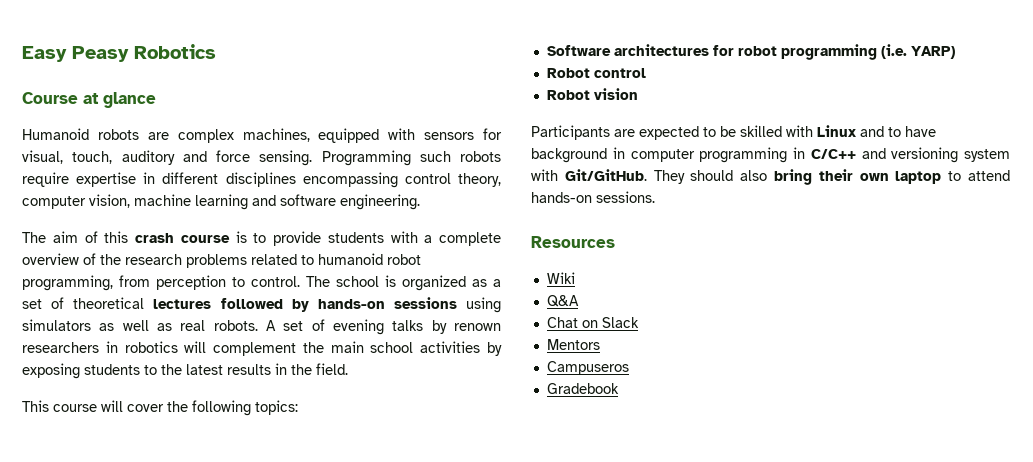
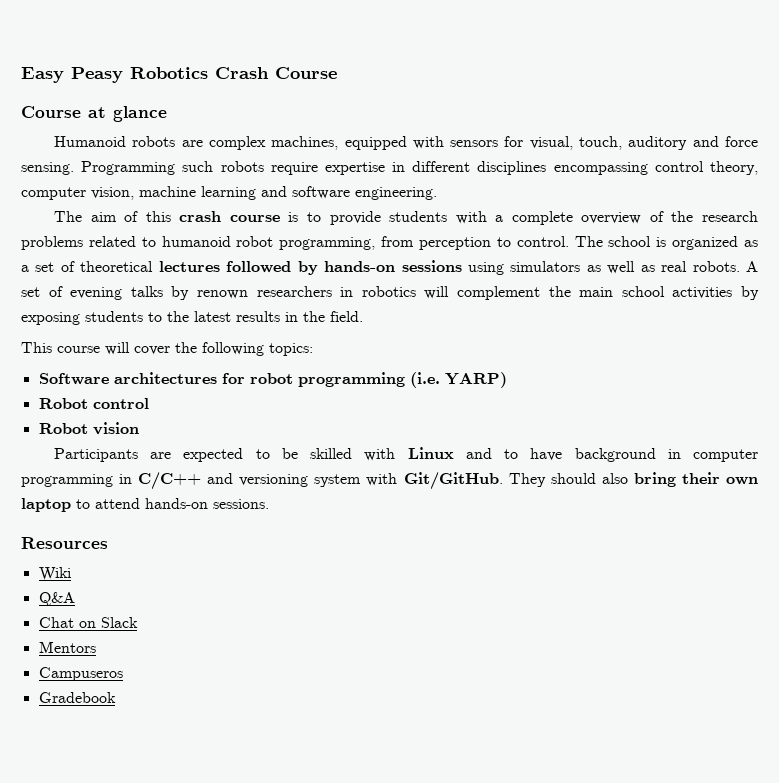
- Easy Peasy Robotics
+ Easy Peasy Robotics Crash Course

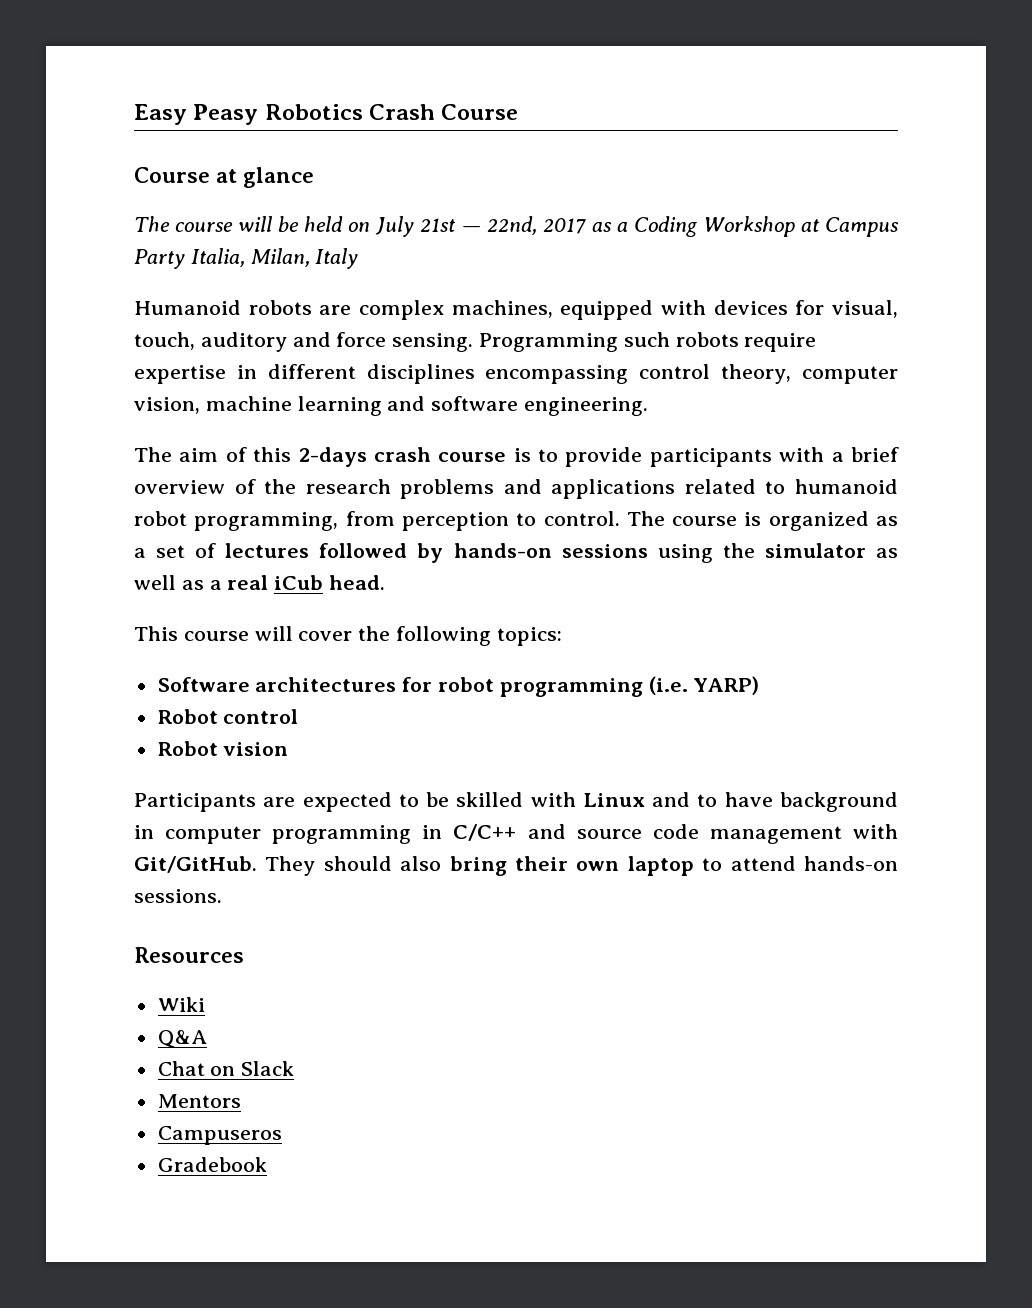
+ The course will be held on July 21st — 22nd, 2017 as a Coding Workshop at Campus Party Italia, Milan, Italy
- Humanoid robots are complex machines, equipped with sensors for visual, touch, auditory and force sensing.
+ Humanoid robots are complex machines, equipped with devices for visual, touch, auditory and force sensing.
- The aim of this crash course is to provide students with a complete overview of the research problems related to humanoid robot programming, from perception to control.
+ The aim of this 2-days crash course is to provide participants with a brief overview of the research problems and applications related to humanoid robot programming, from perception to control.
- The school is organized as a set of theoretical lectures followed by hands-on sessions using simulators as well as real robots. A set of evening talks by renown researchers in robotics will complement the main school activities by exposing students to the latest results in the field.
+ The course is organized as a set of lectures followed by hands-on sessions using the simulator as well as a real iCub head.
- Participants are expected to be skilled with Linux and to have background in computer programming in C/C++ and versioning system with Git/GitHub.
+ Participants are expected to be skilled with Linux and to have background in computer programming in C/C++ and source code management with Git/GitHub.

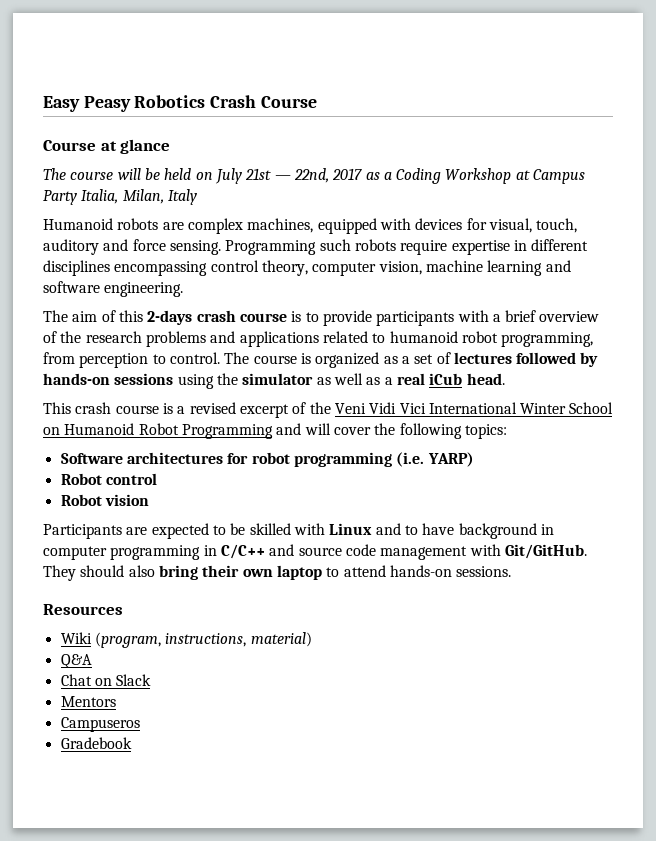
- This course will cover the following topics:
+ This crash course is a revised excerpt of the Veni Vidi Vici International Winter School on Humanoid Robot Programming and will cover the following topics:
- Wiki
+ Wiki (program, instructions, material)

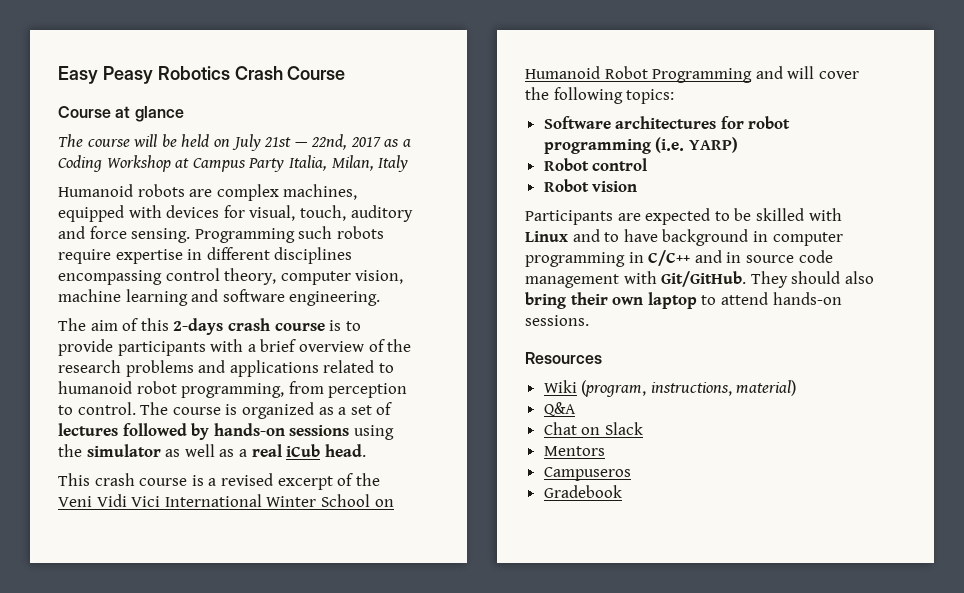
- Participants are expected to be skilled with Linux and to have background in computer programming in C/C++ and source code management with Git/GitHub.
+ Participants are expected to be skilled with Linux and to have background in computer programming in C/C++ and in source code management with Git/GitHub.

